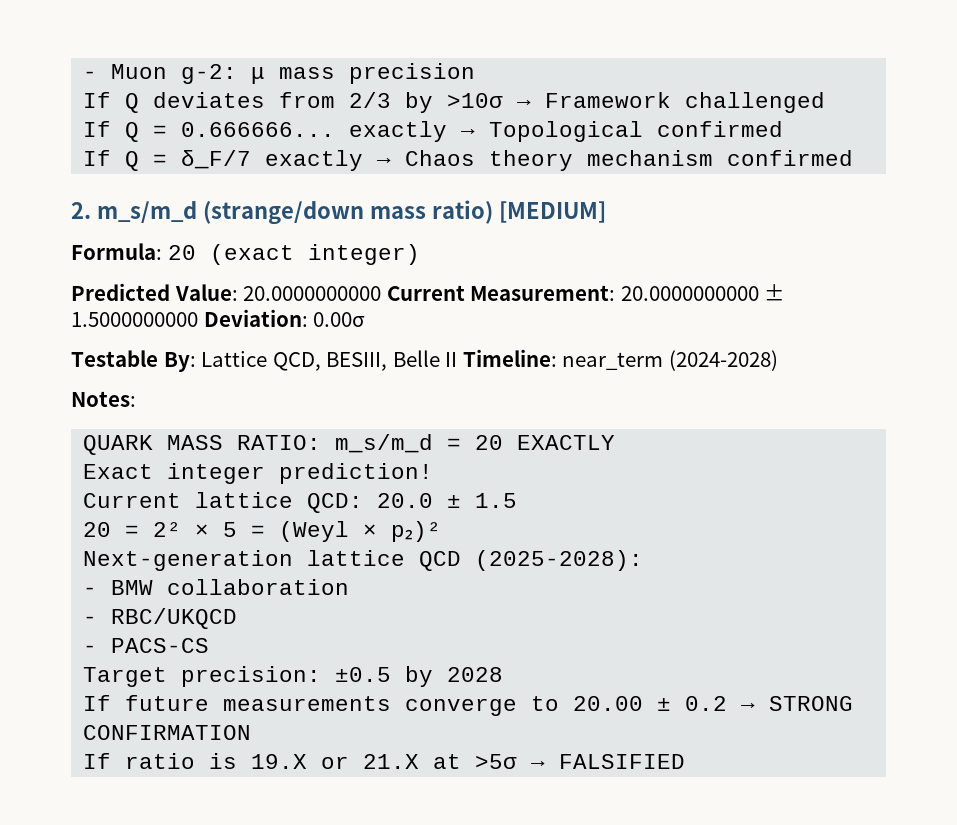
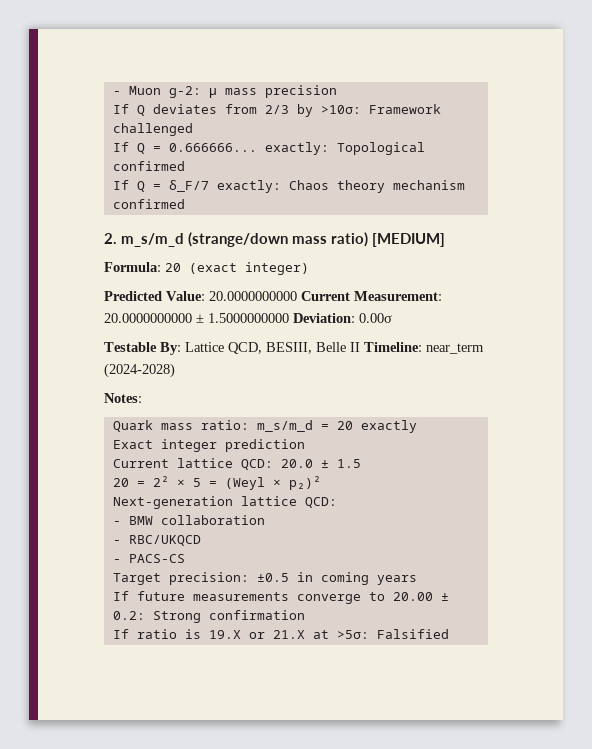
- If Q deviates from 2/3 by >10σ → Framework challenged
+ If Q deviates from 2/3 by >10σ: Framework challenged
- If Q = 0.666666... exactly → Topological confirmed
+ If Q = 0.666666... exactly: Topological confirmed
- If Q = δ_F/7 exactly → Chaos theory mechanism confirmed
+ If Q = δ_F/7 exactly: Chaos theory mechanism confirmed
- QUARK MASS RATIO: m_s/m_d = 20 EXACTLY
+ Quark mass ratio: m_s/m_d = 20 exactly
- Exact integer prediction!
+ Exact integer prediction
- Next-generation lattice QCD (2025-2028):
+ Next-generation lattice QCD:
- Target precision: ±0.5 by 2028
+ Target precision: ±0.5 in coming years
- If future measurements converge to 20.00 ± 0.2 → STRONG CONFIRMATION
+ If future measurements converge to 20.00 ± 0.2: Strong confirmation
- If ratio is 19.X or 21.X at >5σ → FALSIFIED
+ If ratio is 19.X or 21.X at >5σ: Falsified

